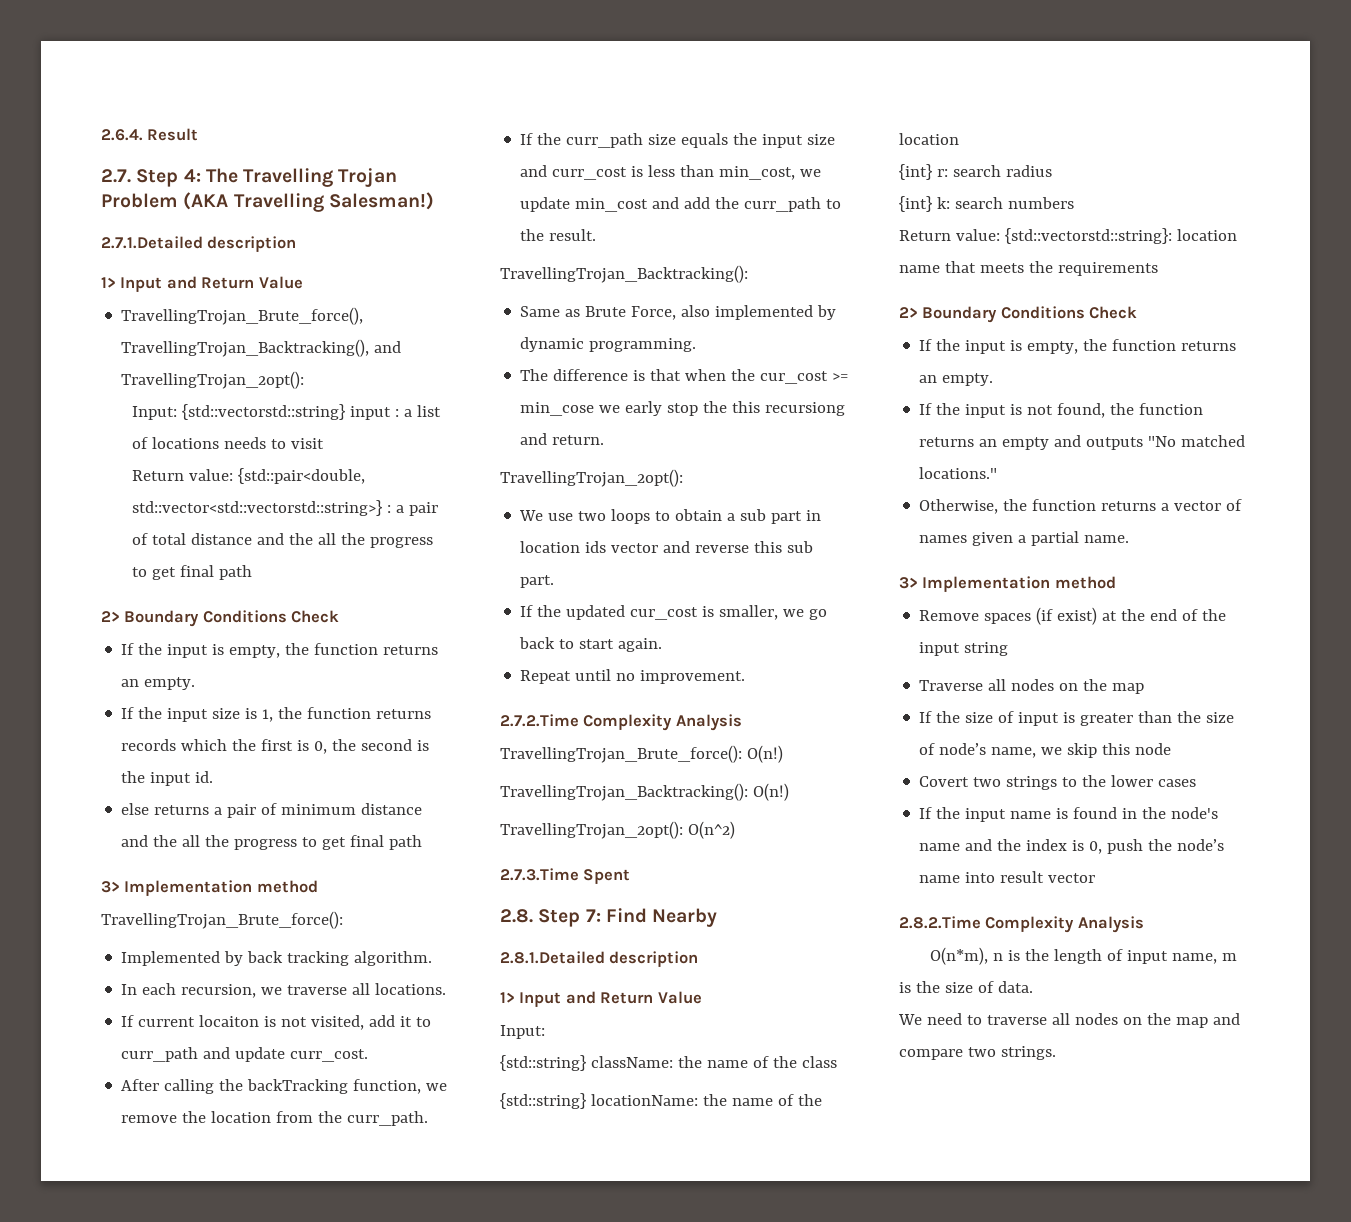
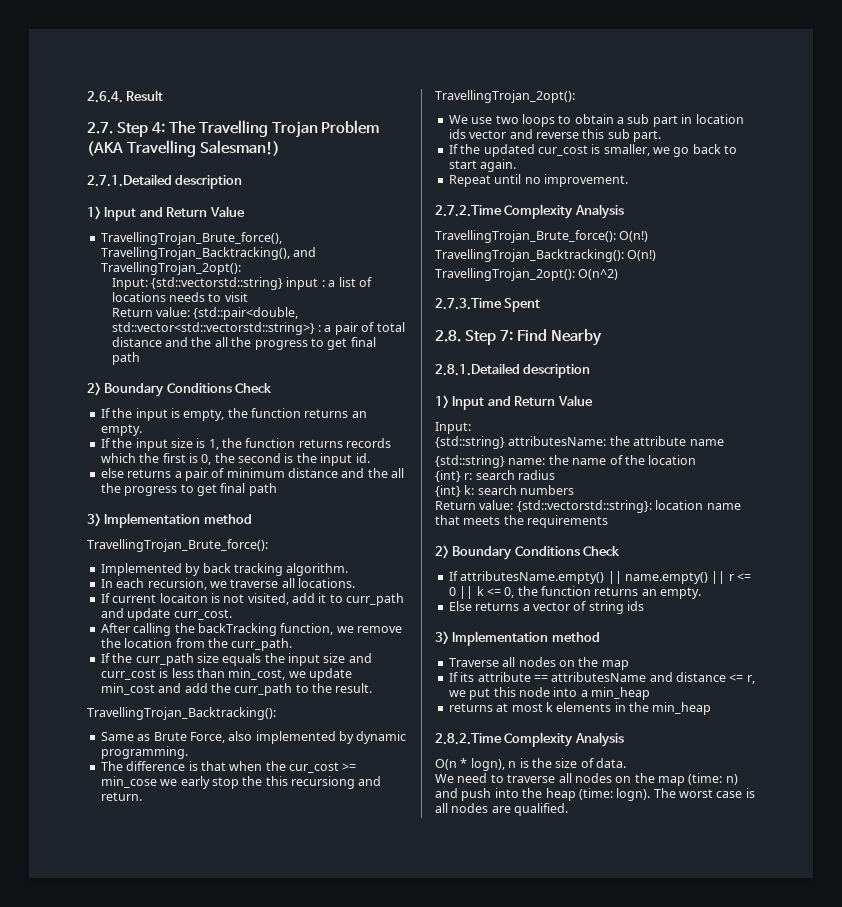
- {std::string} className: the name of the class
- {std::string} locationName: the name of the location
+ {std::string} attributesName: the attribute name
+ {std::string} name: the name of the location
  Return value: {std::vectorstd::string}: location name that meets the requirements
  2> Boundary Conditions Check
- If the input is empty, the function returns an empty.
- If the input is not found, the function returns an empty and outputs "No matched locations."
- Otherwise, the function returns a vector of names given a partial name.
+ If attributesName.empty() || name.empty() || r <= 0 || k <= 0, the function returns an empty.
+ Else returns a vector of string ids
  3> Implementation method
- Remove spaces (if exist) at the end of the input string
- If the size of input is greater than the size of node’s name, we skip this node
- Covert two strings to the lower cases
- If the input name is found in the node's name and the index is 0, push the node’s name into result vector
+ If its attribute == attributesName and distance <= r, we put this node into a min_heap
+ returns at most k elements in the min_heap
  2.8.2.Time Complexity Analysis
- O(n*m), n is the length of input name, m is the size of data.
+ O(n * logn), n is the size of data.
- We need to traverse all nodes on the map and compare two strings.
+ We need to traverse all nodes on the map (time: n) and push into the heap (time: logn). The worst case is all nodes are qualified.

